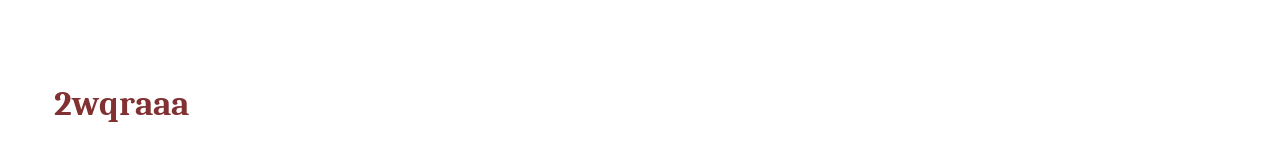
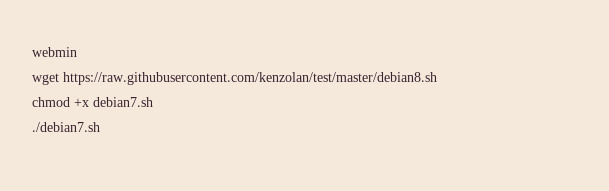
- 2wqraaa
+ webmin
+ wget https://raw.githubusercontent.com/kenzolan/test/master/debian8.sh
+ chmod +x debian7.sh
+ ./debian7.sh

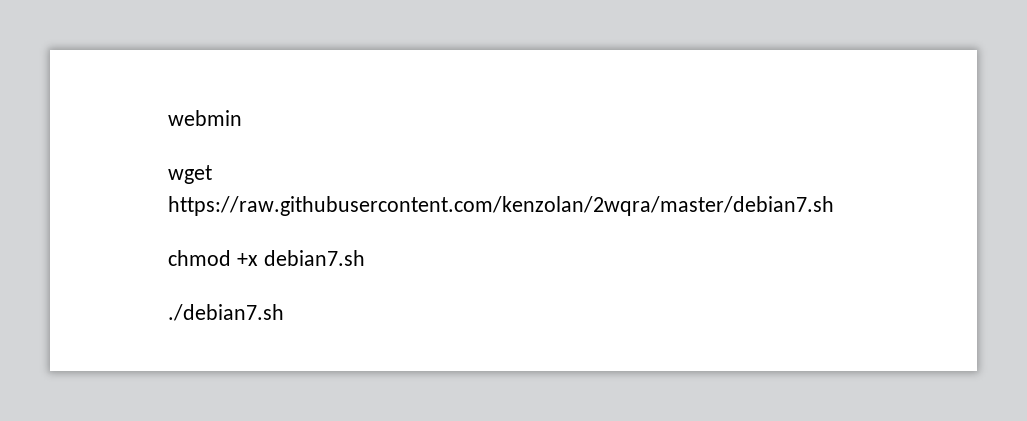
- wget https://raw.githubusercontent.com/kenzolan/test/master/debian8.sh
+ wget https://raw.githubusercontent.com/kenzolan/2wqra/master/debian7.sh

